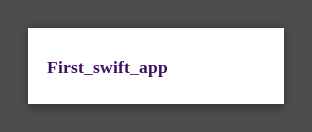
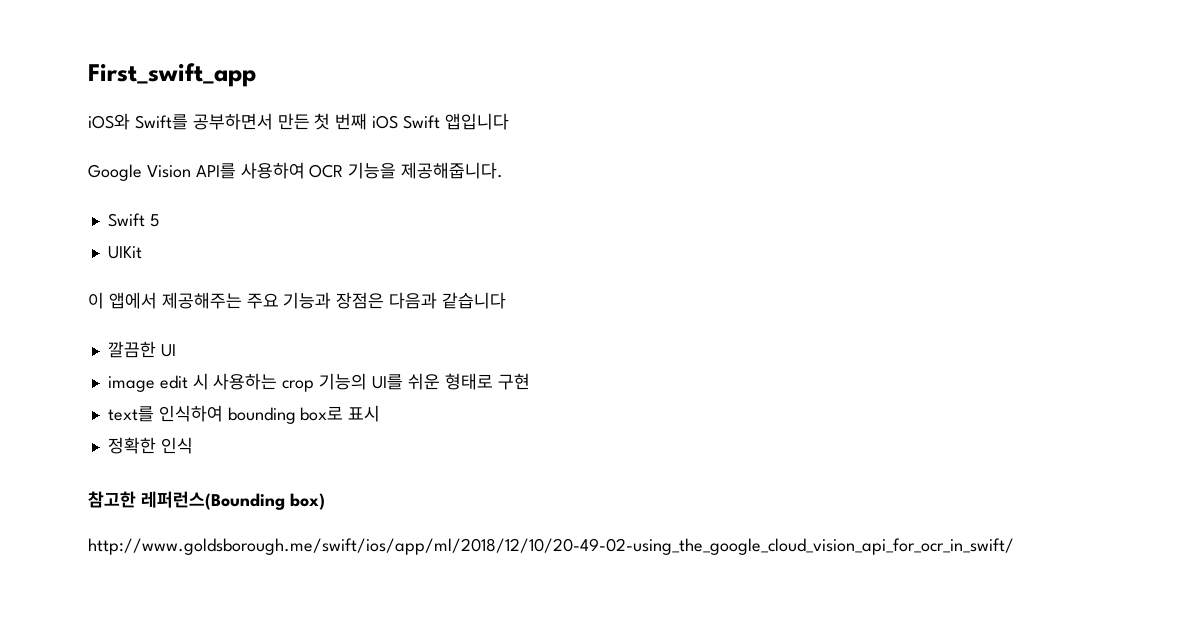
+ iOS와 Swift를 공부하면서 만든 첫 번째 iOS Swift 앱입니다
+ Google Vision API를 사용하여 OCR 기능을 제공해줍니다.
+ Swift 5
+ UIKit
+ 이 앱에서 제공해주는 주요 기능과 장점은 다음과 같습니다
+ 깔끔한 UI
+ image edit 시 사용하는 crop 기능의 UI를 쉬운 형태로 구현
+ text를 인식하여 bounding box로 표시
+ 정확한 인식
+ 참고한 레퍼런스(Bounding box)
+ http://www.goldsborough.me/swift/ios/app/ml/2018/12/10/20-49-02-using_the_google_cloud_vision_api_for_ocr_in_swift/

